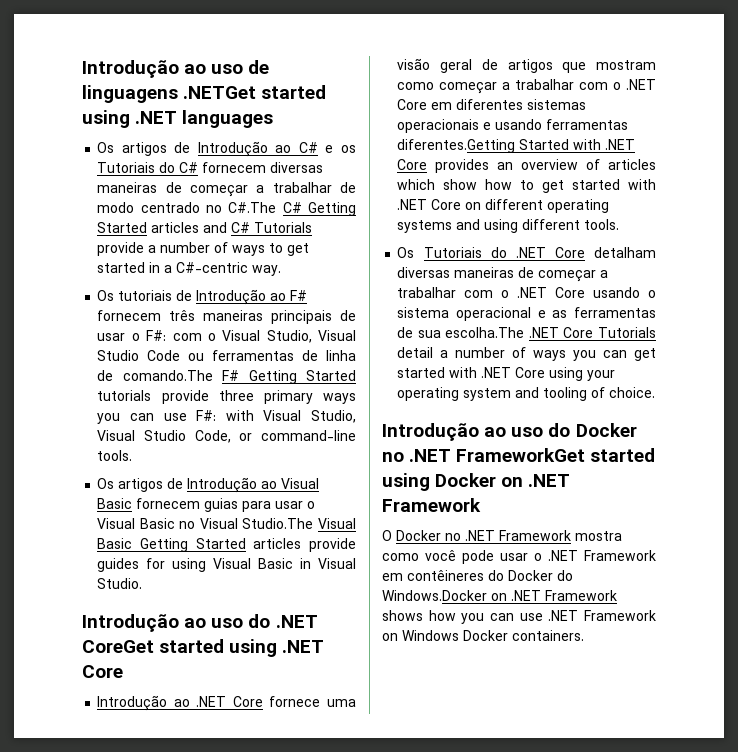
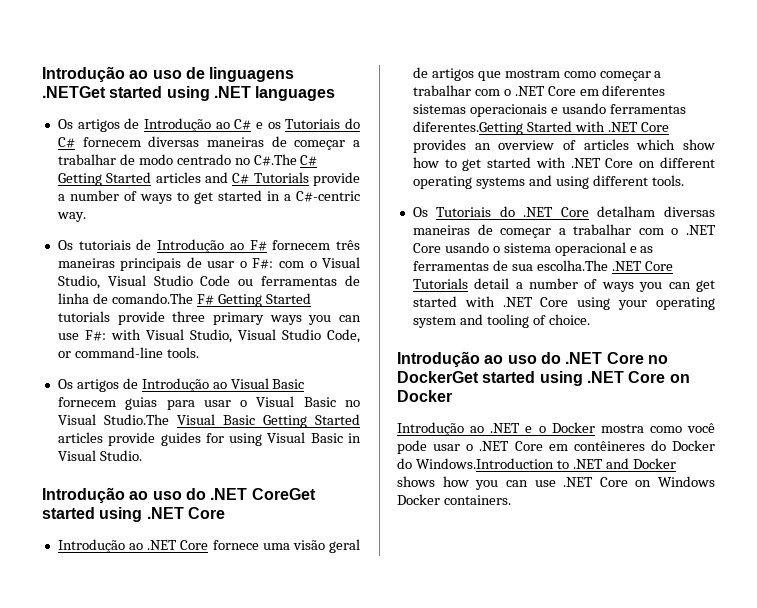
- Introdução ao uso do Docker no .NET FrameworkGet started using Docker on .NET Framework
- O Docker no .NET Framework mostra como você pode usar o .NET Framework em contêineres do Docker do Windows.Docker on .NET Framework shows how you can use .NET Framework on Windows Docker containers.
+ Introdução ao uso do .NET Core no DockerGet started using .NET Core on Docker
+ Introdução ao .NET e o Docker mostra como você pode usar o .NET Core em contêineres do Docker do Windows.Introduction to .NET and Docker shows how you can use .NET Core on Windows Docker containers.

